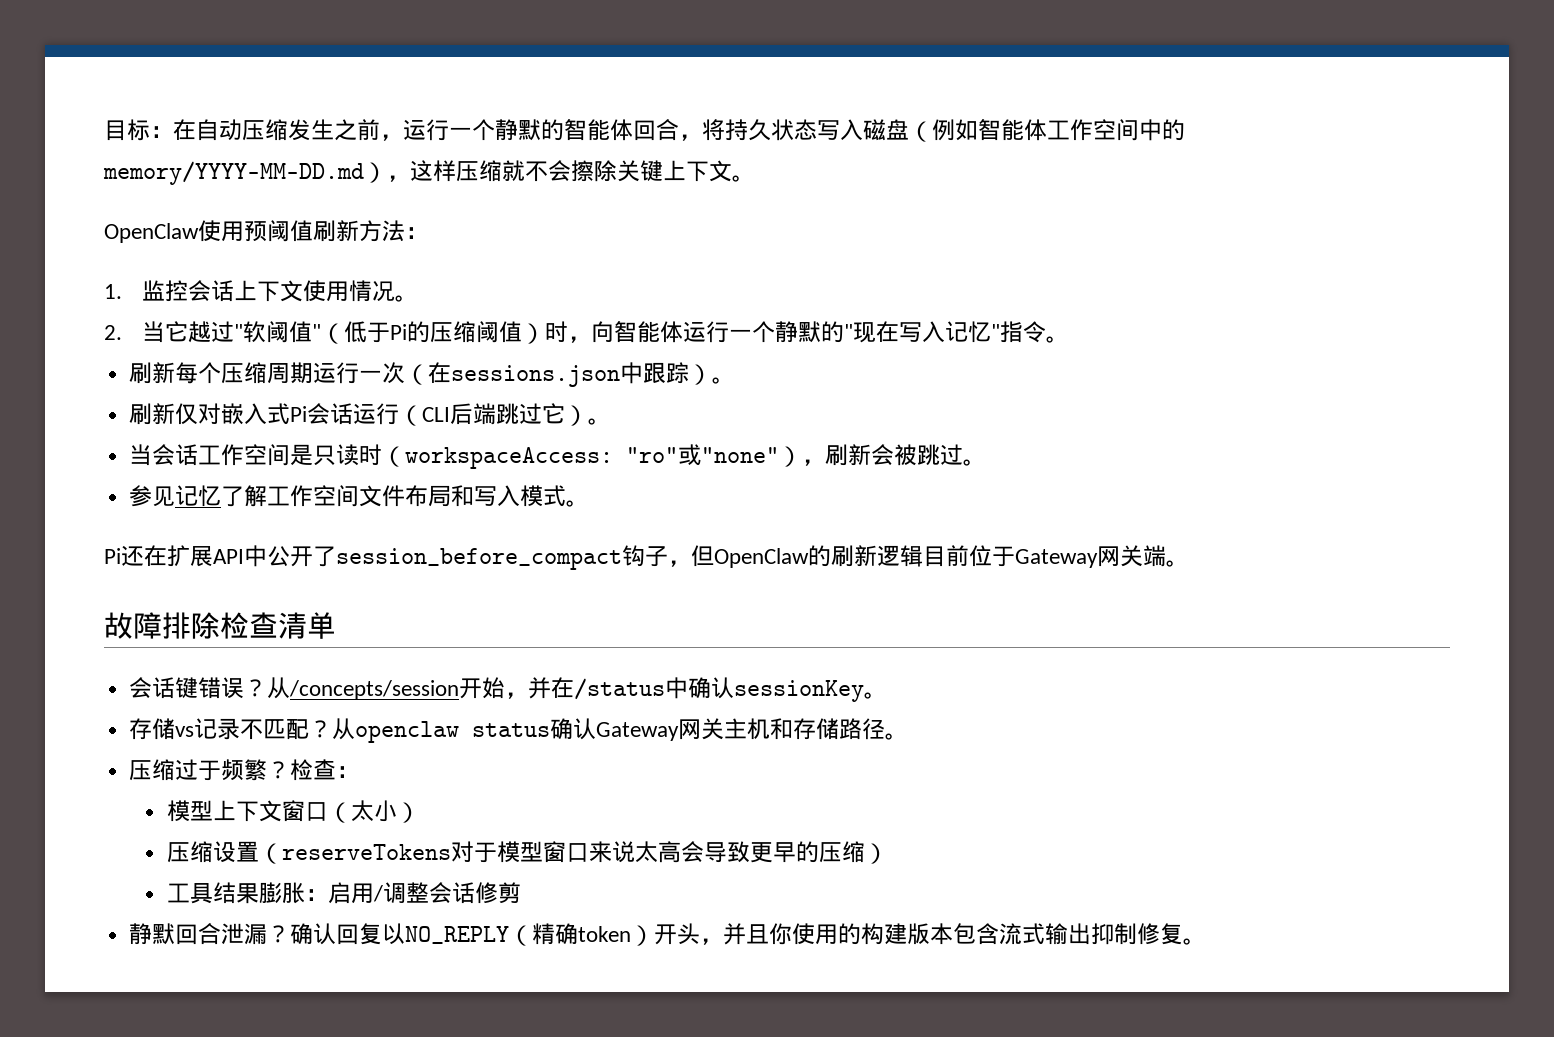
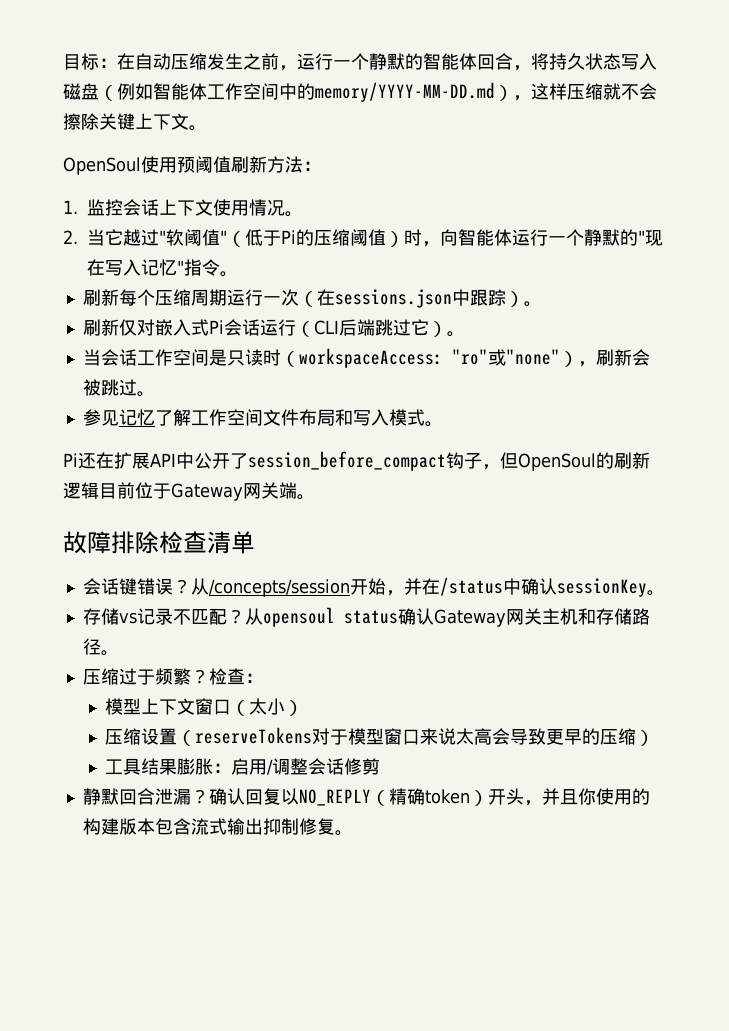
- OpenClaw使用预阈值刷新方法：
+ OpenSoul使用预阈值刷新方法：
- Pi还在扩展API中公开了session_before_compact钩子，但OpenClaw的刷新逻辑目前位于Gateway网关端。
+ Pi还在扩展API中公开了session_before_compact钩子，但OpenSoul的刷新逻辑目前位于Gateway网关端。
- 从openclaw status确认Gateway网关主机和存储路径。
+ 从opensoul status确认Gateway网关主机和存储路径。

